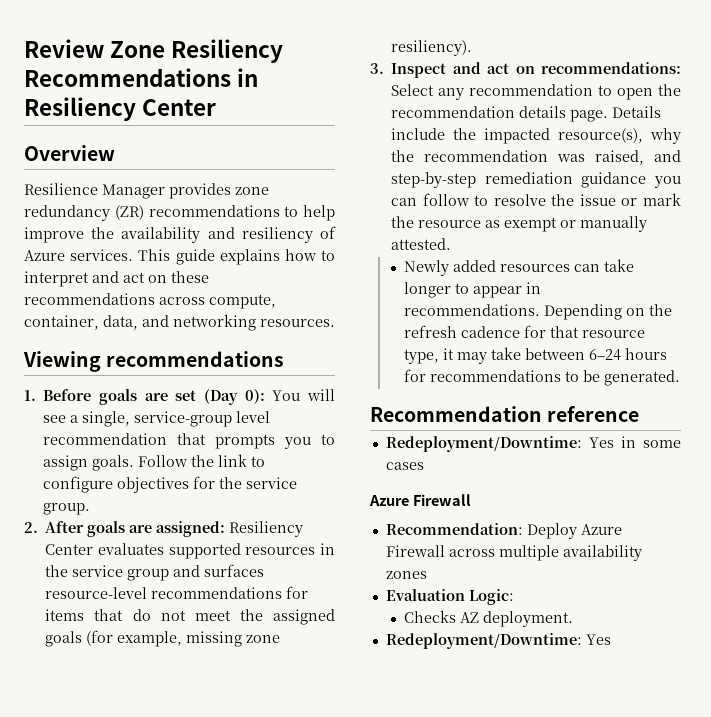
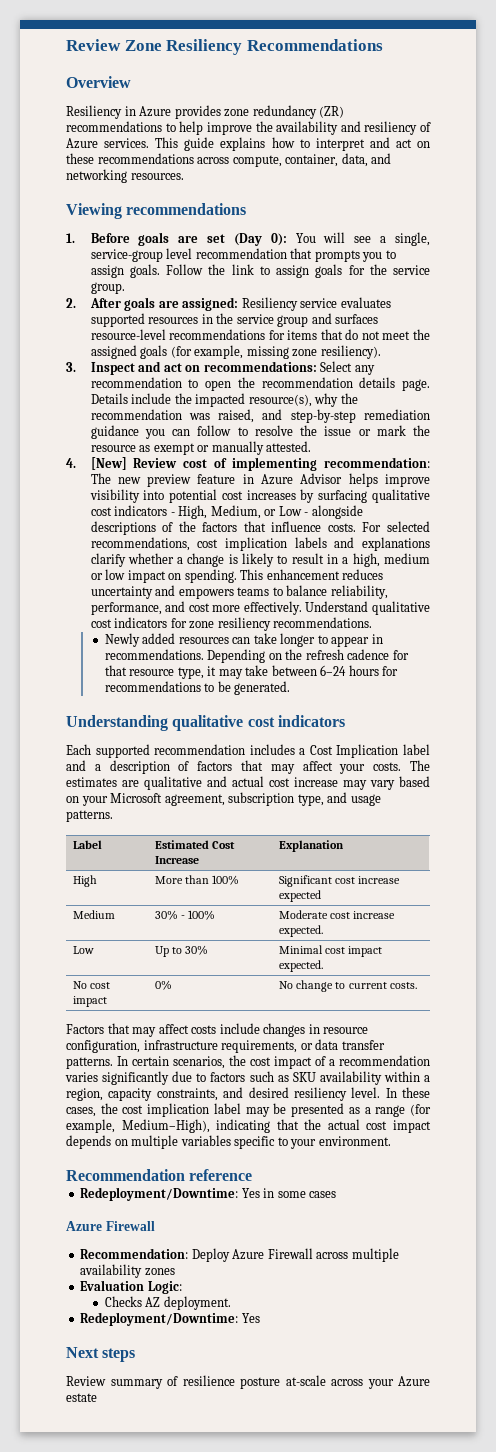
- Review Zone Resiliency Recommendations in Resiliency Center
+ Review Zone Resiliency Recommendations
  Overview
- Resilience Manager provides zone redundancy (ZR) recommendations to help improve the availability and resiliency of Azure services.
+ Resiliency in Azure provides zone redundancy (ZR) recommendations to help improve the availability and resiliency of Azure services.
- Follow the link to configure objectives for the service group.
+ Follow the link to assign goals for the service group.
- 2. After goals are assigned: Resiliency Center evaluates supported resources in the service group and surfaces resource-level recommendations for items that do not meet the assigned goals (for example, missing zone resiliency).
+ 2. After goals are assigned: Resiliency service evaluates supported resources in the service group and surfaces resource-level recommendations for items that do not meet the assigned goals (for example, missing zone resiliency).
+ 4. [New] Review cost of implementing recommendation: The new preview feature in Azure Advisor helps improve visibility into potential cost increases by surfacing qualitative cost indicators - High, Medium, or Low - alongside descriptions of the factors that influence costs. For selected recommendations, cost implication labels and explanations clarify whether a change is likely to result in a high, medium or low impact on spending. This enhancement reduces uncertainty and empowers teams to balance reliability, performance, and cost more effectively. Understand qualitative cost indicators for zone resiliency recommendations.
+ Understanding qualitative cost indicators
+ Each supported recommendation includes a Cost Implication label and a description of factors that may affect your costs. The estimates are qualitative and actual cost increase may vary based on your Microsoft agreement, subscription type, and usage patterns.
+ Label | Estimated Cost Increase | Explanation
+ High | More than 100% | Significant cost increase expected
+ Medium | 30% - 100% | Moderate cost increase expected.
+ Low | Up to 30% | Minimal cost impact expected.
+ No cost impact | 0% | No change to current costs.
+ Factors that may affect costs include changes in resource configuration, infrastructure requirements, or data transfer patterns. In certain scenarios, the cost impact of a recommendation varies significantly due to factors such as SKU availability within a region, capacity constraints, and desired resiliency level. In these cases, the cost implication label may be presented as a range (for example, Medium–High), indicating that the actual cost impact depends on multiple variables specific to your environment.
+ Next steps
+ Review summary of resilience posture at-scale across your Azure estate

